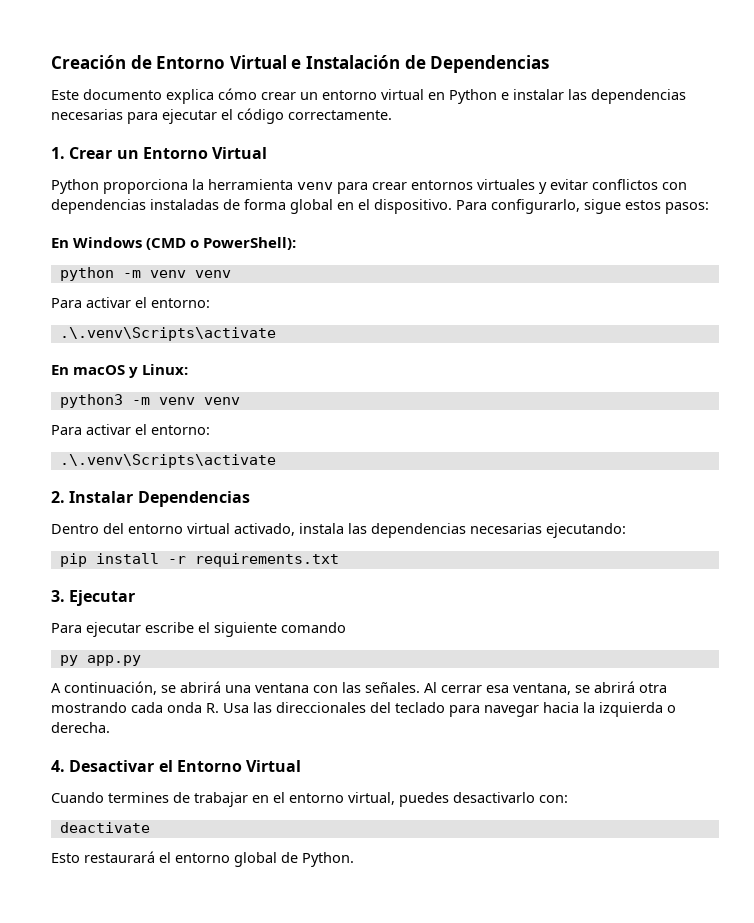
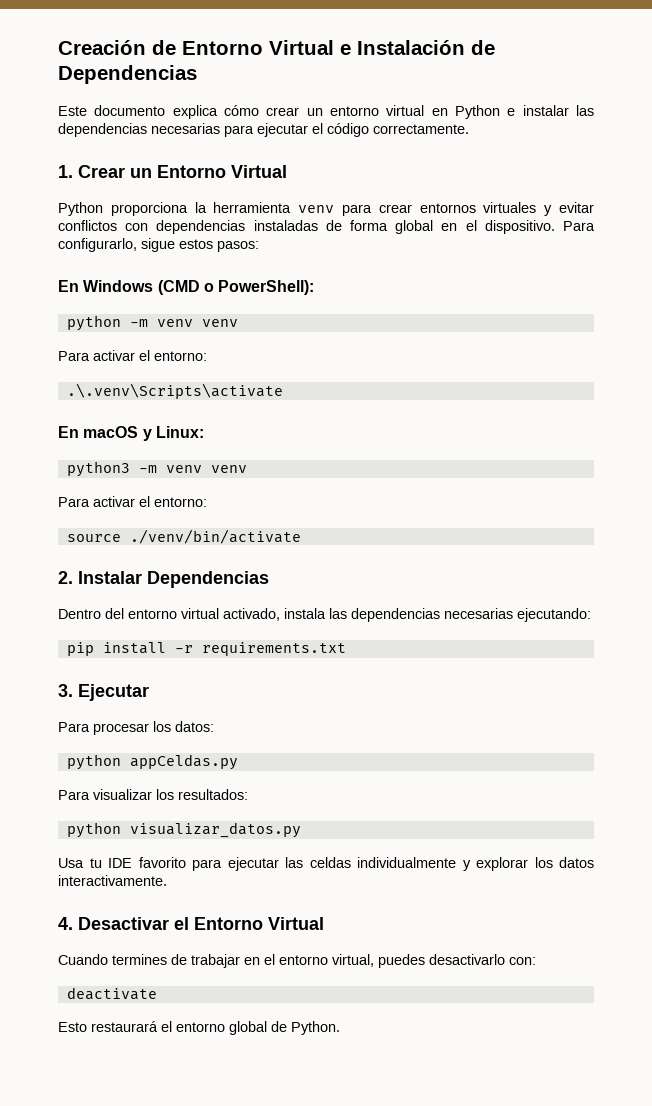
  python3 -m venv venv
  Para activar el entorno:
- .\.venv\Scripts\activate
+ source ./venv/bin/activate
- Para ejecutar escribe el siguiente comando
- py app.py
- A continuación, se abrirá una ventana con las señales. Al cerrar esa ventana, se abrirá otra mostrando cada onda R. Usa las direccionales del teclado para navegar hacia la izquierda o derecha.
+ Para procesar los datos:
+ python appCeldas.py
+ Para visualizar los resultados:
+ python visualizar_datos.py
+ Usa tu IDE favorito para ejecutar las celdas individualmente y explorar los datos interactivamente.

